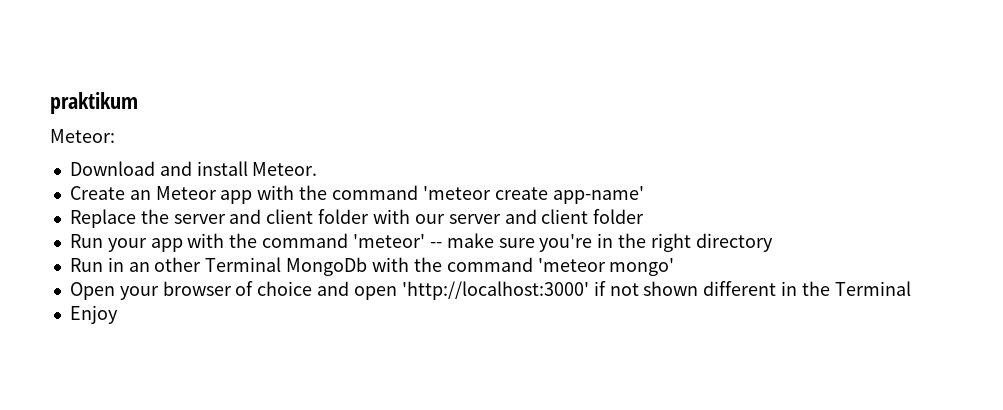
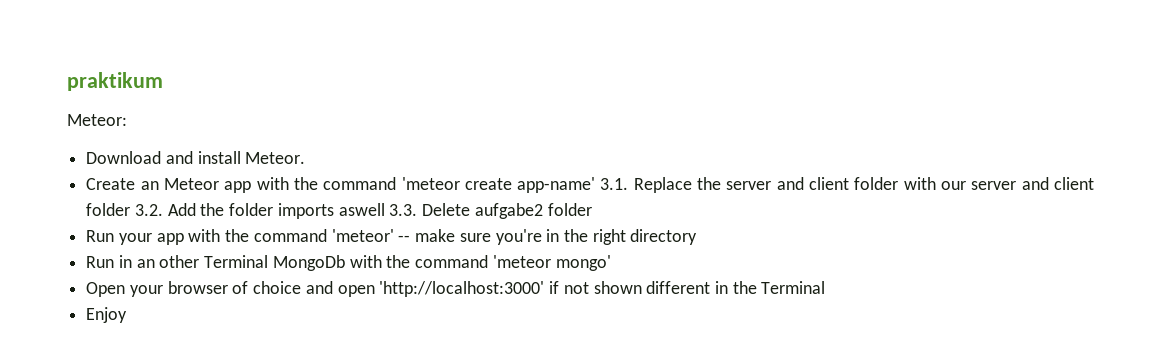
- Create an Meteor app with the command 'meteor create app-name'
- Replace the server and client folder with our server and client folder
+ Create an Meteor app with the command 'meteor create app-name' 3.1. Replace the server and client folder with our server and client folder 3.2. Add the folder imports aswell 3.3. Delete aufgabe2 folder

